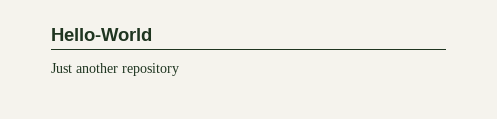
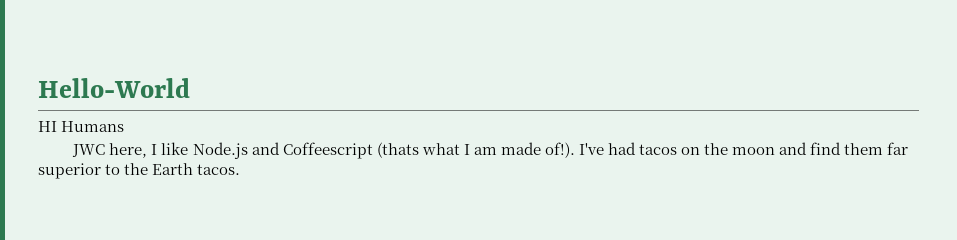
- Just another repository
+ HI Humans
+ JWC here, I like Node.js and Coffeescript (thats what I am made of!). I've had tacos on the moon and find them far superior to the Earth tacos.

